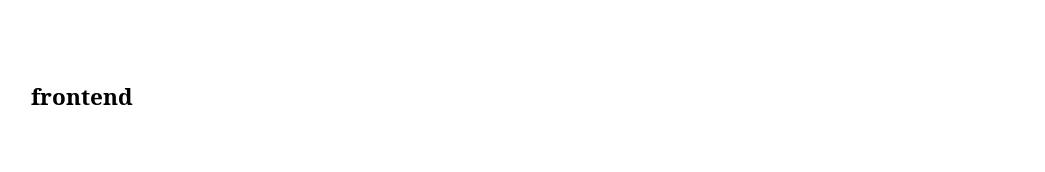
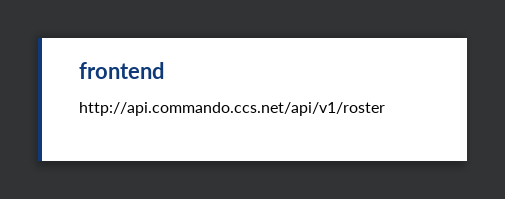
+ http://api.commando.ccs.net/api/v1/roster

